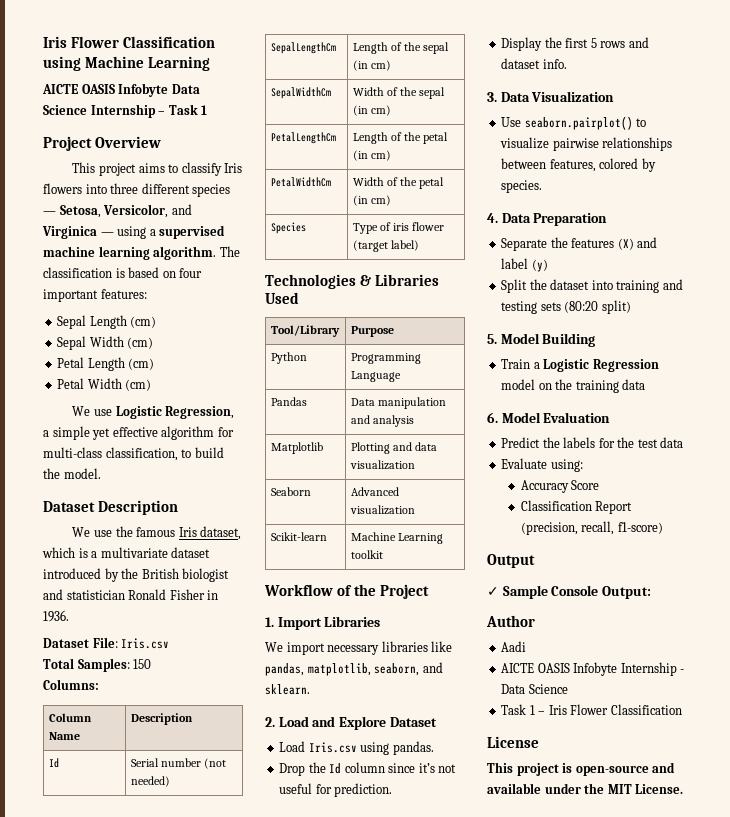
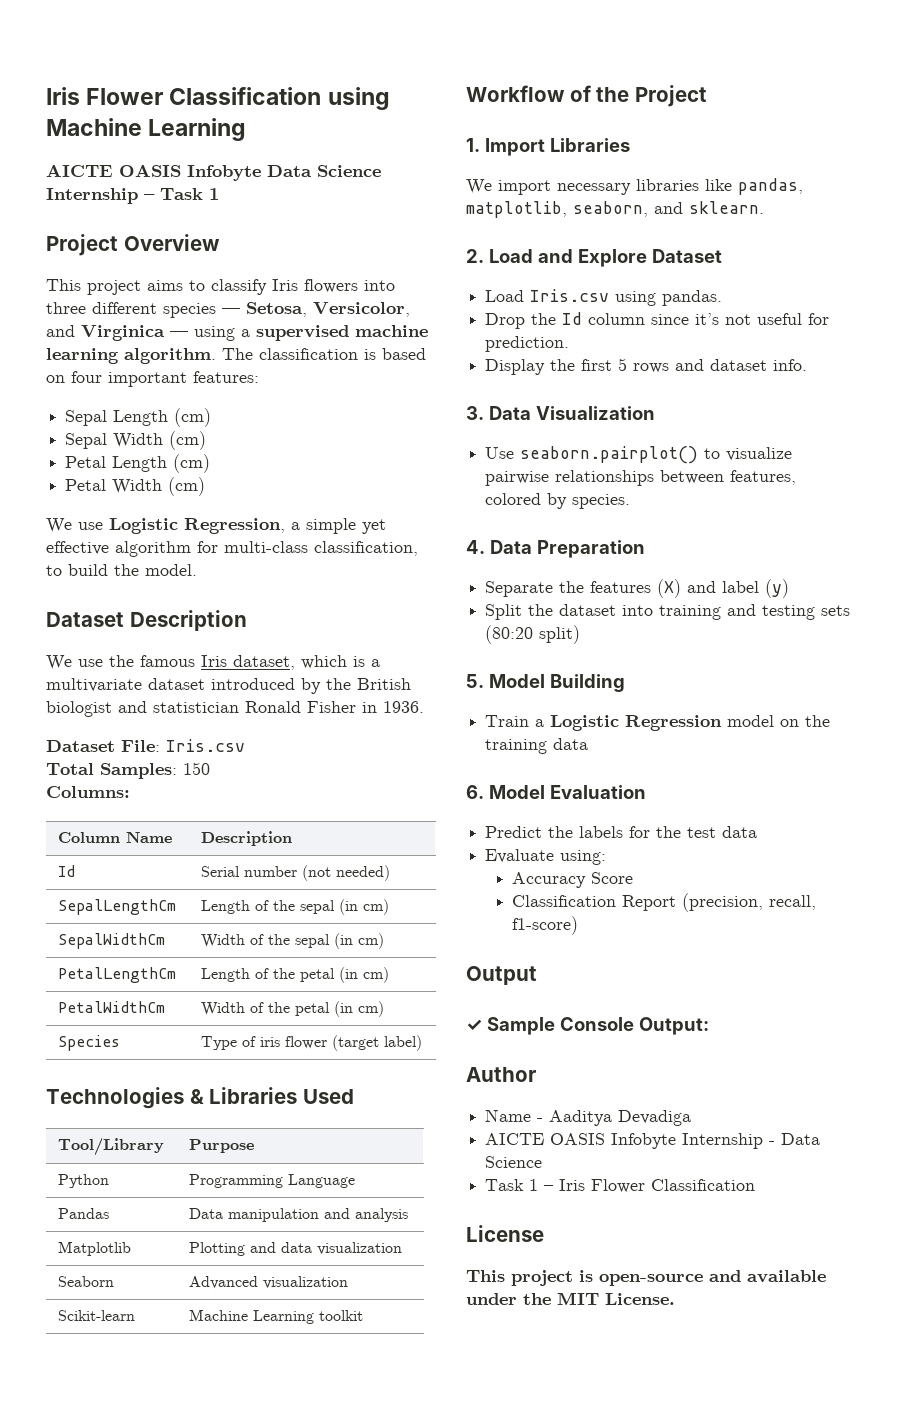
- Aadi
+ Name - Aaditya Devadiga

